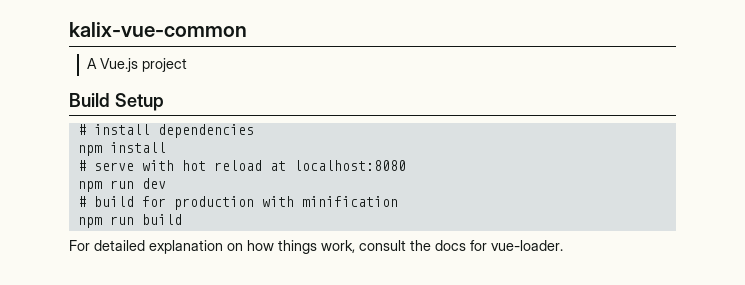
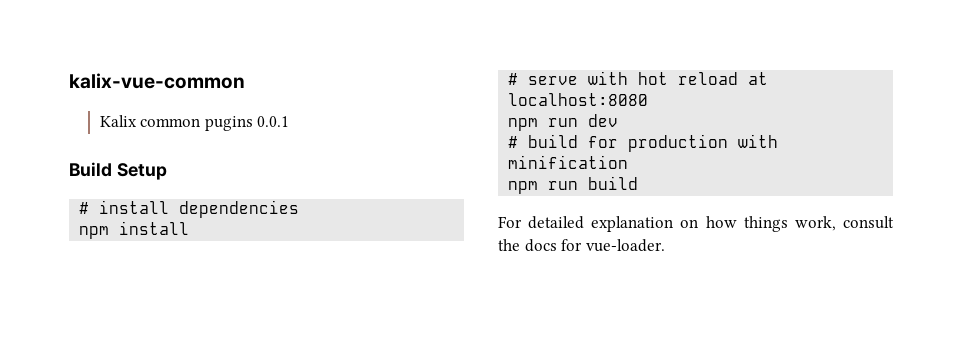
- A Vue.js project
+ Kalix common pugins 0.0.1

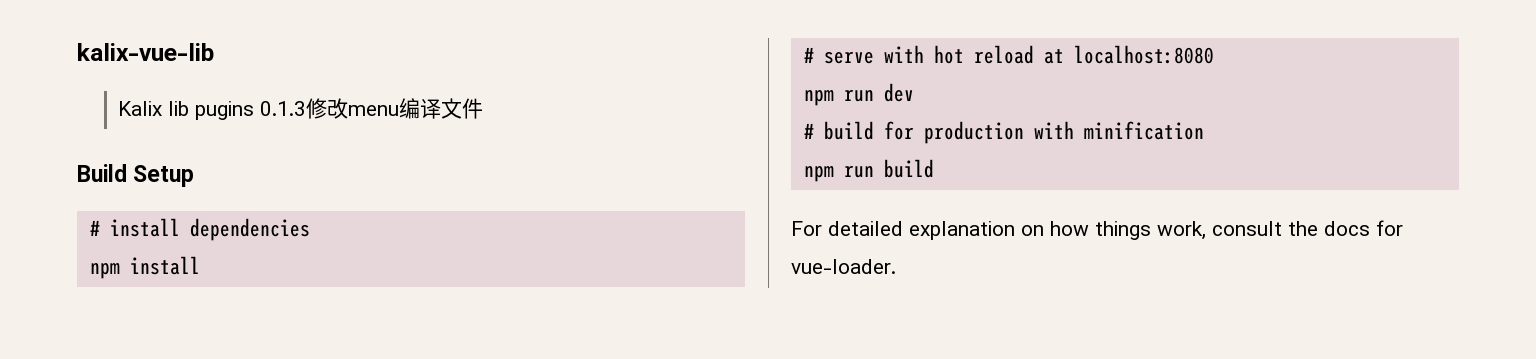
- kalix-vue-common
+ kalix-vue-lib
- Kalix common pugins 0.0.1
+ Kalix lib pugins 0.1.3修改menu编译文件

